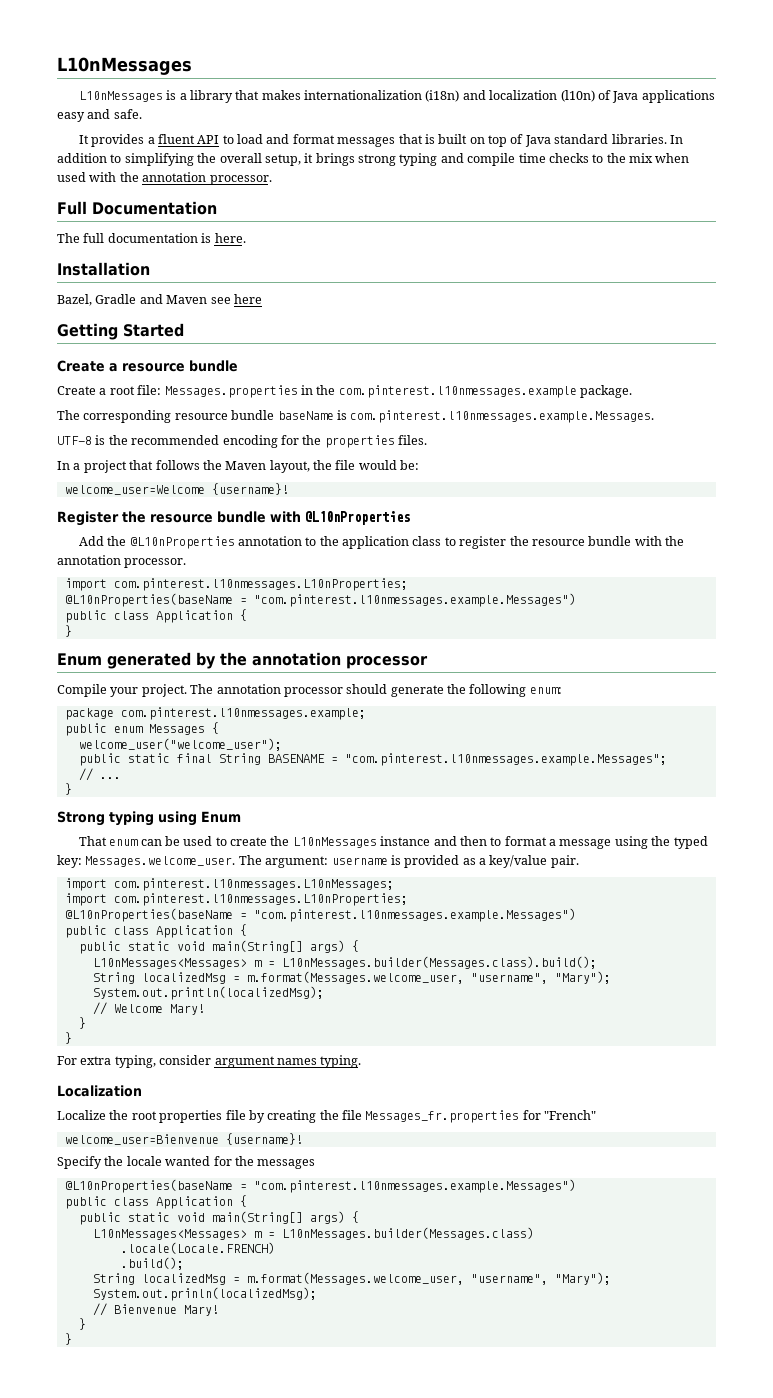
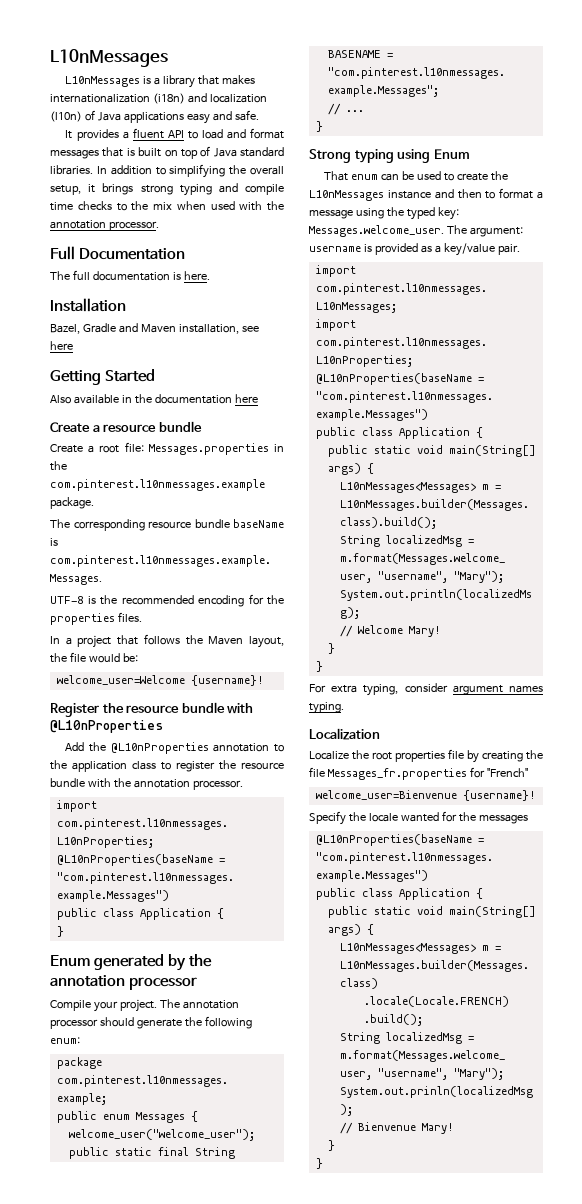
- Bazel, Gradle and Maven see here
+ Bazel, Gradle and Maven installation, see here
+ Also available in the documentation here

